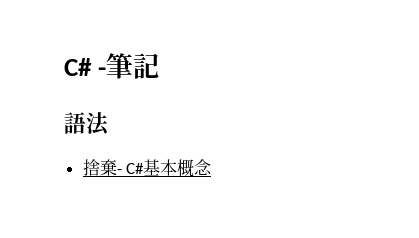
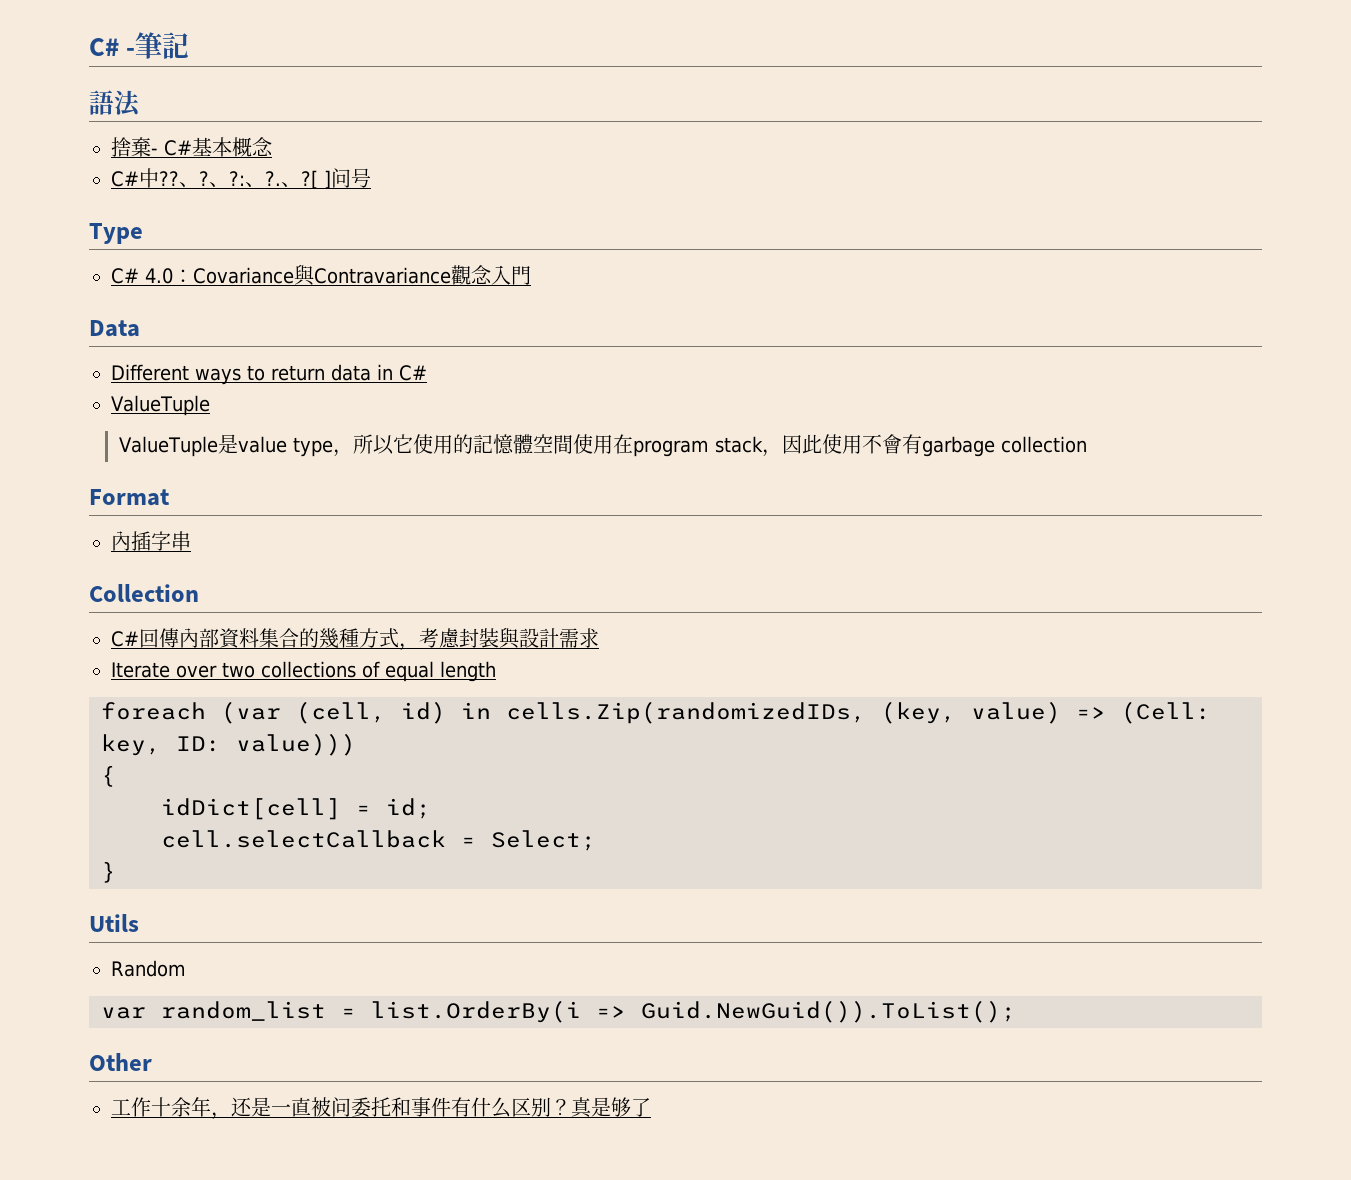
+ C#中??、?、?:、?.、?[ ]问号
+ Type
+ C# 4.0：Covariance與Contravariance觀念入門
+ Data
+ Different ways to return data in C#
+ ValueTuple
+ ValueTuple是value type，所以它使用的記憶體空間使用在program stack，因此使用不會有garbage collection
+ Format
+ 內插字串
+ Collection
+ C#回傳內部資料集合的幾種方式，考慮封裝與設計需求
+ Iterate over two collections of equal length
+ foreach (var (cell, id) in cells.Zip(randomizedIDs, (key, value) => (Cell: key, ID: value)))
+ {
+ idDict[cell] = id;
+ cell.selectCallback = Select;
+ }
+ Utils
+ Random
+ var random_list = list.OrderBy(i => Guid.NewGuid()).ToList();
+ Other
+ 工作十余年，还是一直被问委托和事件有什么区别？真是够了

